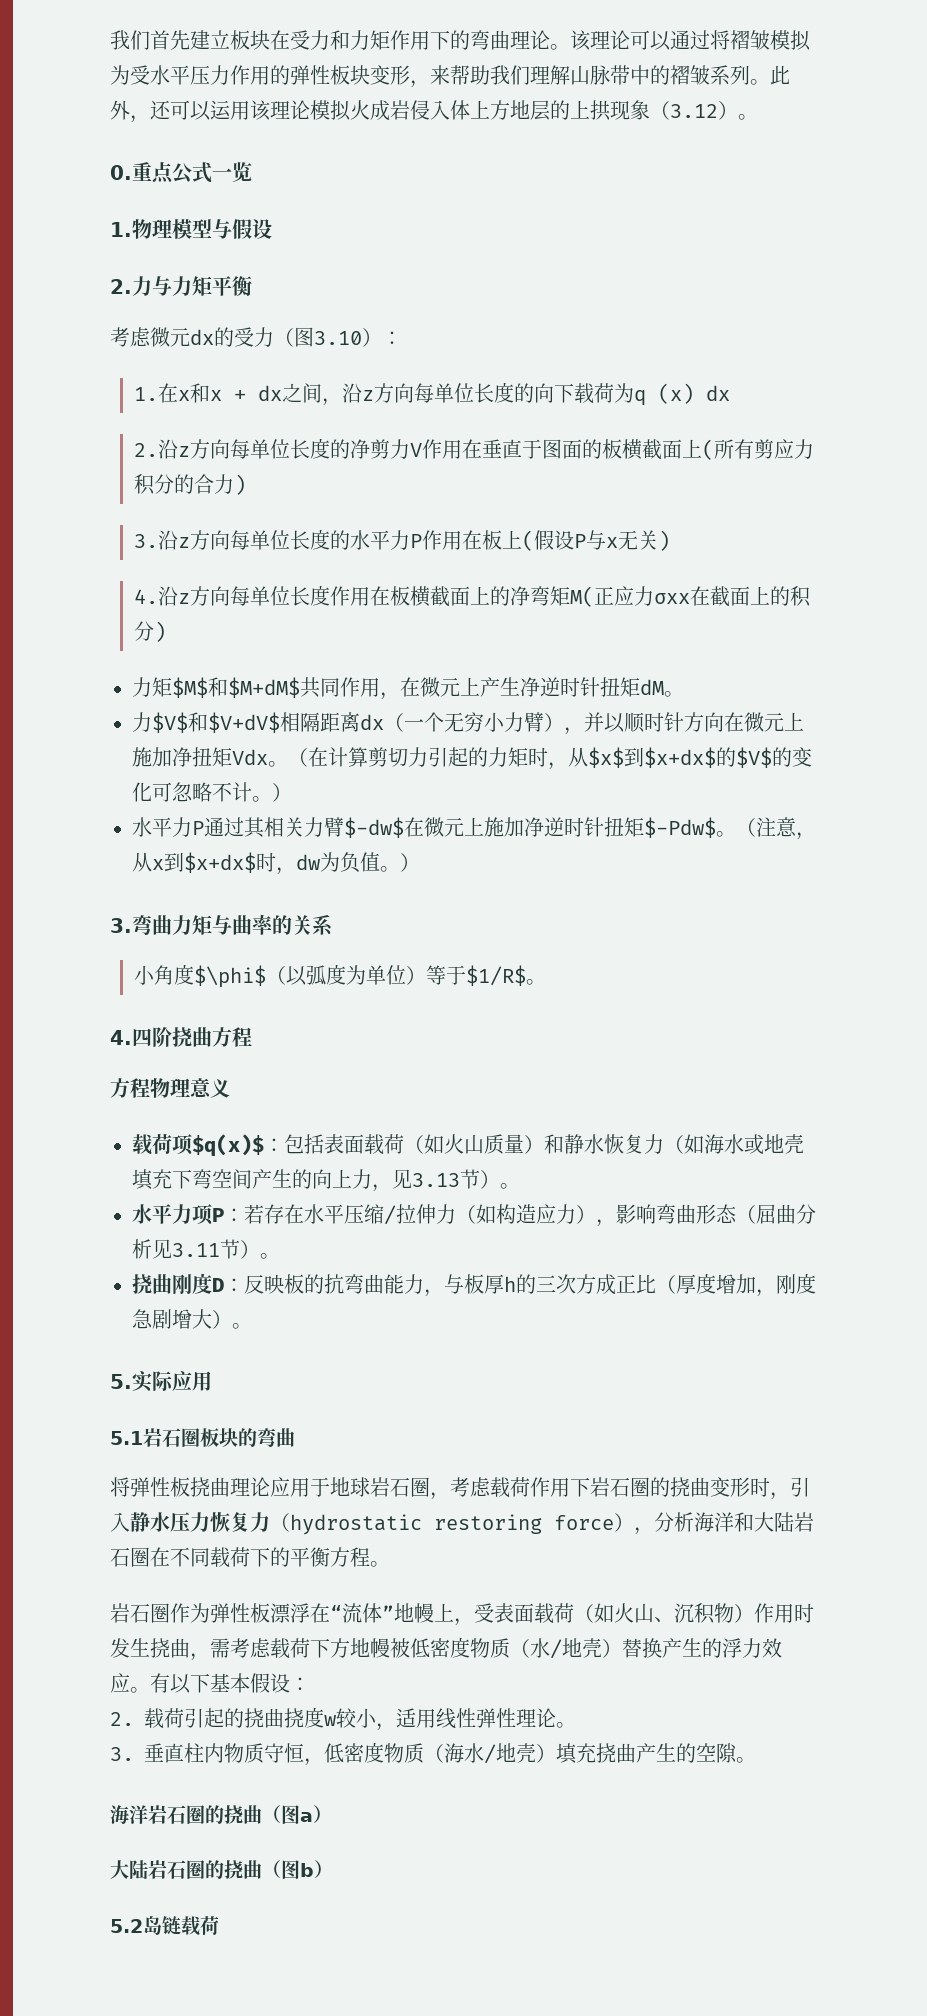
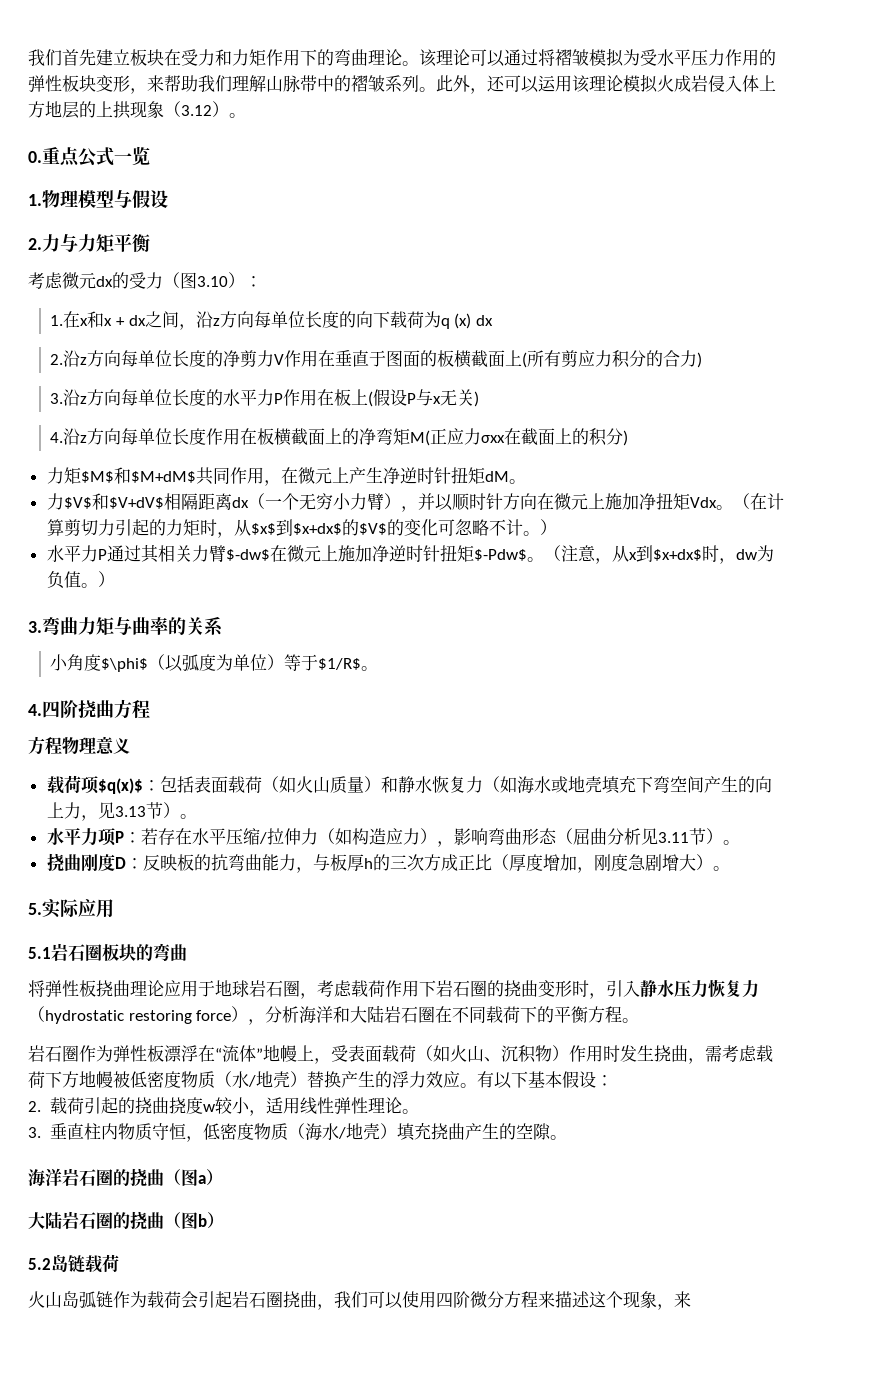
+ 火山岛弧链作为载荷会引起岩石圈挠曲，我们可以使用四阶微分方程来描述这个现象，来

